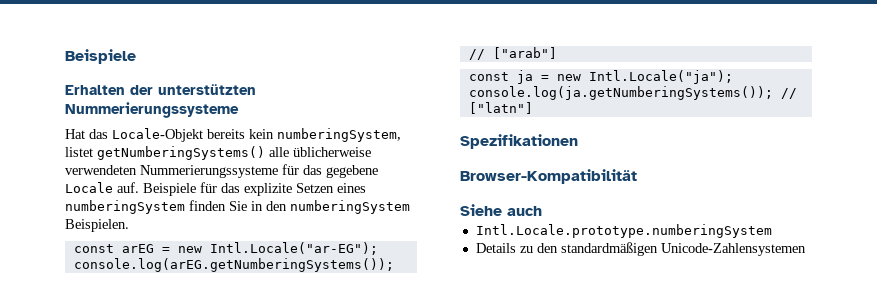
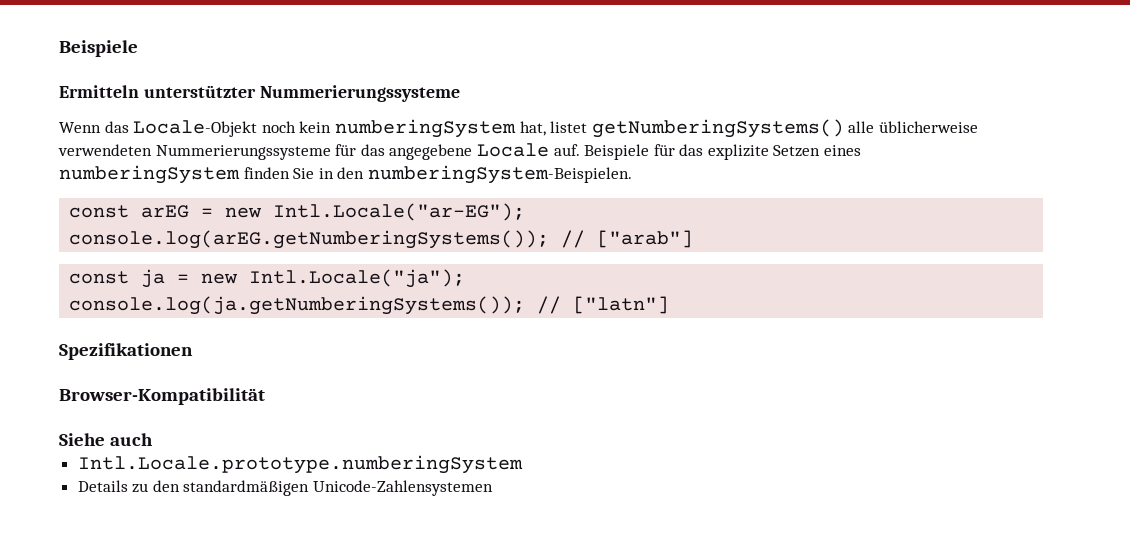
- Erhalten der unterstützten Nummerierungssysteme
+ Ermitteln unterstützter Nummerierungssysteme
- Hat das Locale-Objekt bereits kein numberingSystem, listet getNumberingSystems() alle üblicherweise verwendeten Nummerierungssysteme für das gegebene Locale auf.
+ Wenn das Locale-Objekt noch kein numberingSystem hat, listet getNumberingSystems() alle üblicherweise verwendeten Nummerierungssysteme für das angegebene Locale auf.
- Beispiele für das explizite Setzen eines numberingSystem finden Sie in den numberingSystem Beispielen.
+ Beispiele für das explizite Setzen eines numberingSystem finden Sie in den numberingSystem-Beispielen.

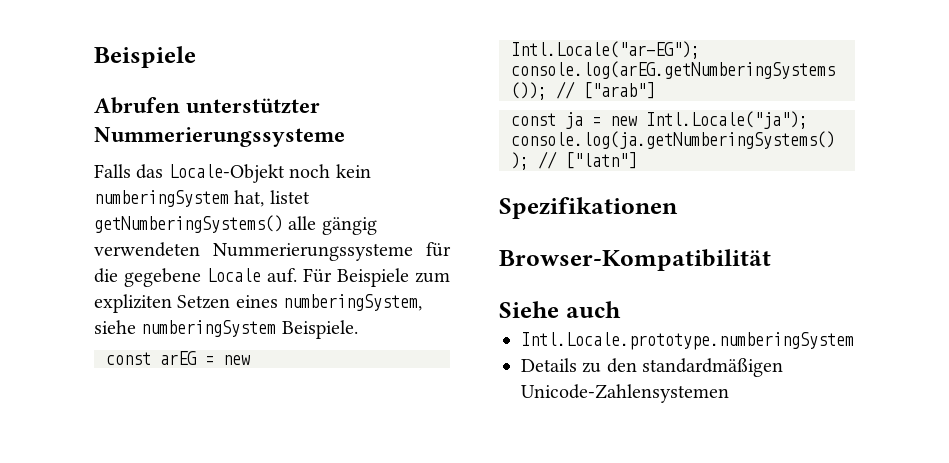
- Ermitteln unterstützter Nummerierungssysteme
+ Abrufen unterstützter Nummerierungssysteme
- Wenn das Locale-Objekt noch kein numberingSystem hat, listet getNumberingSystems() alle üblicherweise verwendeten Nummerierungssysteme für das angegebene Locale auf. Beispiele für das explizite Setzen eines numberingSystem finden Sie in den numberingSystem-Beispielen.
+ Falls das Locale-Objekt noch kein numberingSystem hat, listet getNumberingSystems() alle gängig verwendeten Nummerierungssysteme für die gegebene Locale auf. Für Beispiele zum expliziten Setzen eines numberingSystem, siehe numberingSystem Beispiele.

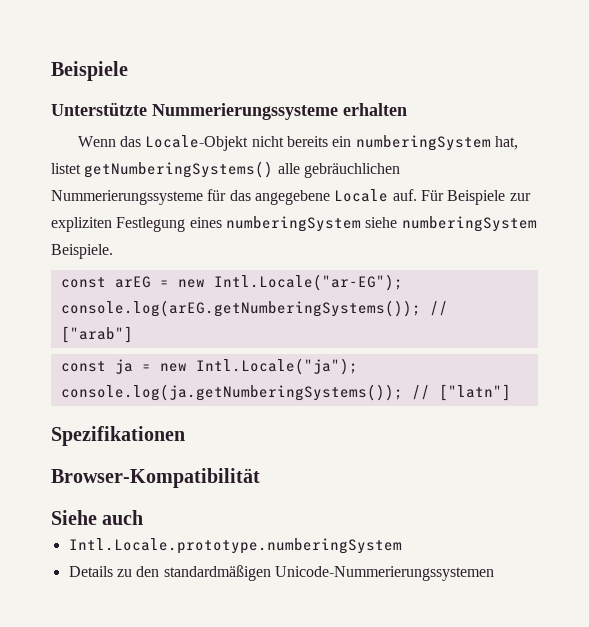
- Abrufen unterstützter Nummerierungssysteme
- Falls das Locale-Objekt noch kein numberingSystem hat, listet getNumberingSystems() alle gängig verwendeten Nummerierungssysteme für die gegebene Locale auf. Für Beispiele zum expliziten Setzen eines numberingSystem, siehe numberingSystem Beispiele.
+ Unterstützte Nummerierungssysteme erhalten
+ Wenn das Locale-Objekt nicht bereits ein numberingSystem hat, listet getNumberingSystems() alle gebräuchlichen Nummerierungssysteme für das angegebene Locale auf. Für Beispiele zur expliziten Festlegung eines numberingSystem siehe numberingSystem Beispiele.
- Details zu den standardmäßigen Unicode-Zahlensystemen
+ Details zu den standardmäßigen Unicode-Nummerierungssystemen

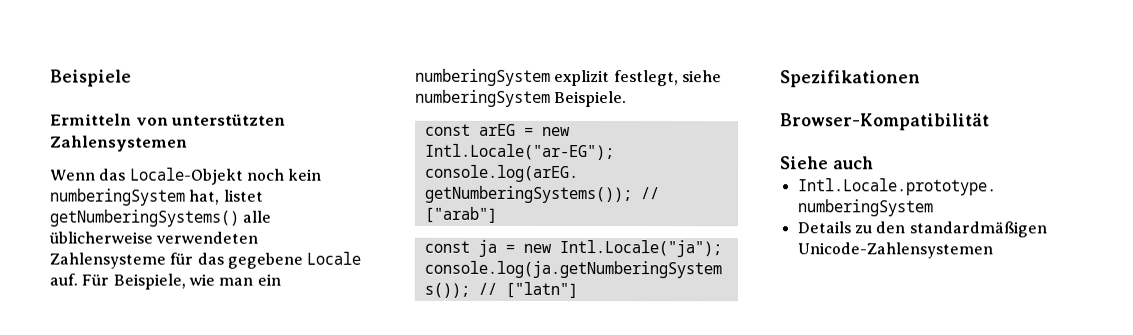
- Unterstützte Nummerierungssysteme erhalten
+ Ermitteln von unterstützten Zahlensystemen
- Wenn das Locale-Objekt nicht bereits ein numberingSystem hat, listet getNumberingSystems() alle gebräuchlichen Nummerierungssysteme für das angegebene Locale auf.
+ Wenn das Locale-Objekt noch kein numberingSystem hat, listet getNumberingSystems() alle üblicherweise verwendeten Zahlensysteme für das gegebene Locale auf.
- Für Beispiele zur expliziten Festlegung eines numberingSystem siehe numberingSystem Beispiele.
+ Für Beispiele, wie man ein numberingSystem explizit festlegt, siehe numberingSystem Beispiele.
- Details zu den standardmäßigen Unicode-Nummerierungssystemen
+ Details zu den standardmäßigen Unicode-Zahlensystemen

